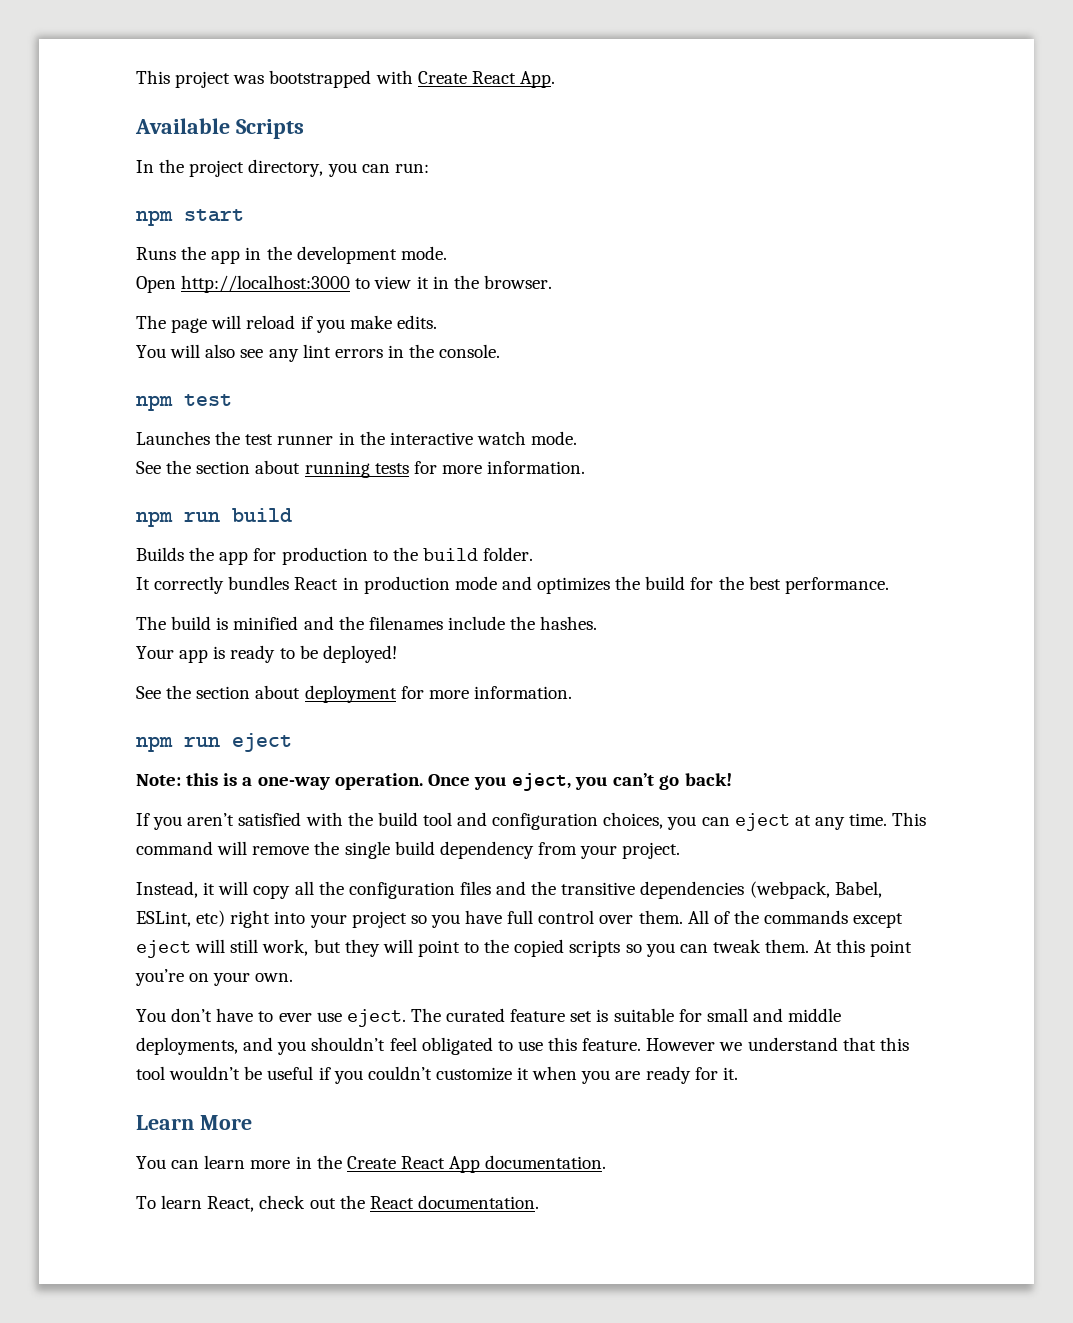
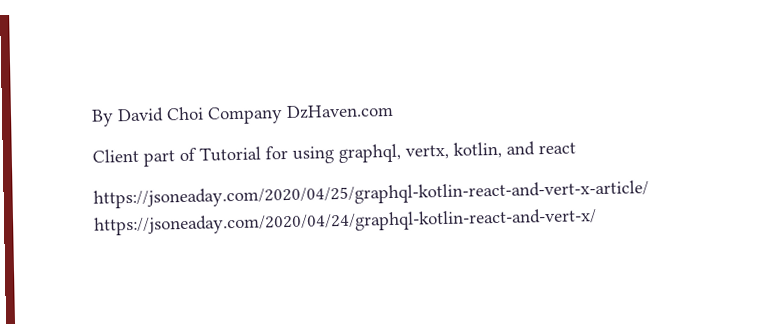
- This project was bootstrapped with Create React App.
- Available Scripts
- In the project directory, you can run:
- npm start
- Runs the app in the development mode.
- Open http://localhost:3000 to view it in the browser.
- The page will reload if you make edits.
- You will also see any lint errors in the console.
- npm test
- Launches the test runner in the interactive watch mode.
- See the section about running tests for more information.
- npm run build
- Builds the app for production to the build folder.
- It correctly bundles React in production mode and optimizes the build for the best performance.
- The build is minified and the filenames include the hashes.
- Your app is ready to be deployed!
- See the section about deployment for more information.
- npm run eject
- Note: this is a one-way operation. Once you eject, you can’t go back!
- If you aren’t satisfied with the build tool and configuration choices, you can eject at any time. This command will remove the single build dependency from your project.
- Instead, it will copy all the configuration files and the transitive dependencies (webpack, Babel, ESLint, etc) right into your project so you have full control over them. All of the commands except eject will still work, but they will point to the copied scripts so you can tweak them. At this point you’re on your own.
- You don’t have to ever use eject. The curated feature set is suitable for small and middle deployments, and you shouldn’t feel obligated to use this feature. However we understand that this tool wouldn’t be useful if you couldn’t customize it when you are ready for it.
- Learn More
- You can learn more in the Create React App documentation.
- To learn React, check out the React documentation.
+ By David Choi Company DzHaven.com
+ Client part of Tutorial for using graphql, vertx, kotlin, and react
+ https://jsoneaday.com/2020/04/25/graphql-kotlin-react-and-vert-x-article/ https://jsoneaday.com/2020/04/24/graphql-kotlin-react-and-vert-x/

